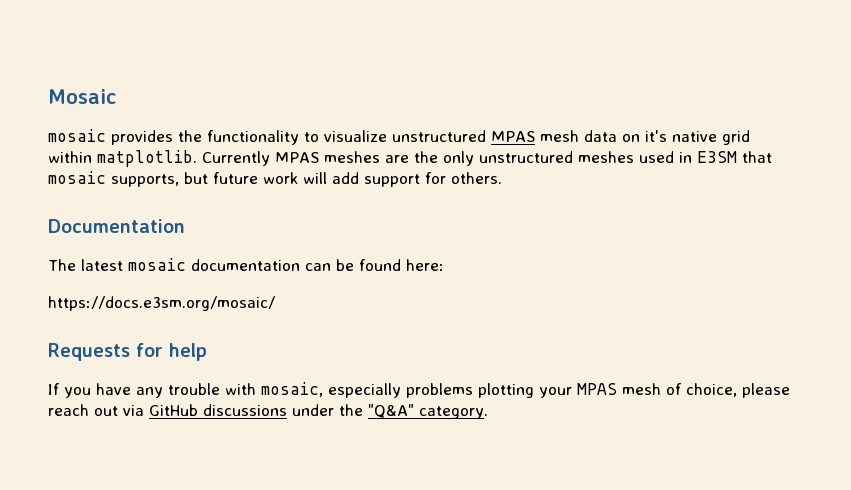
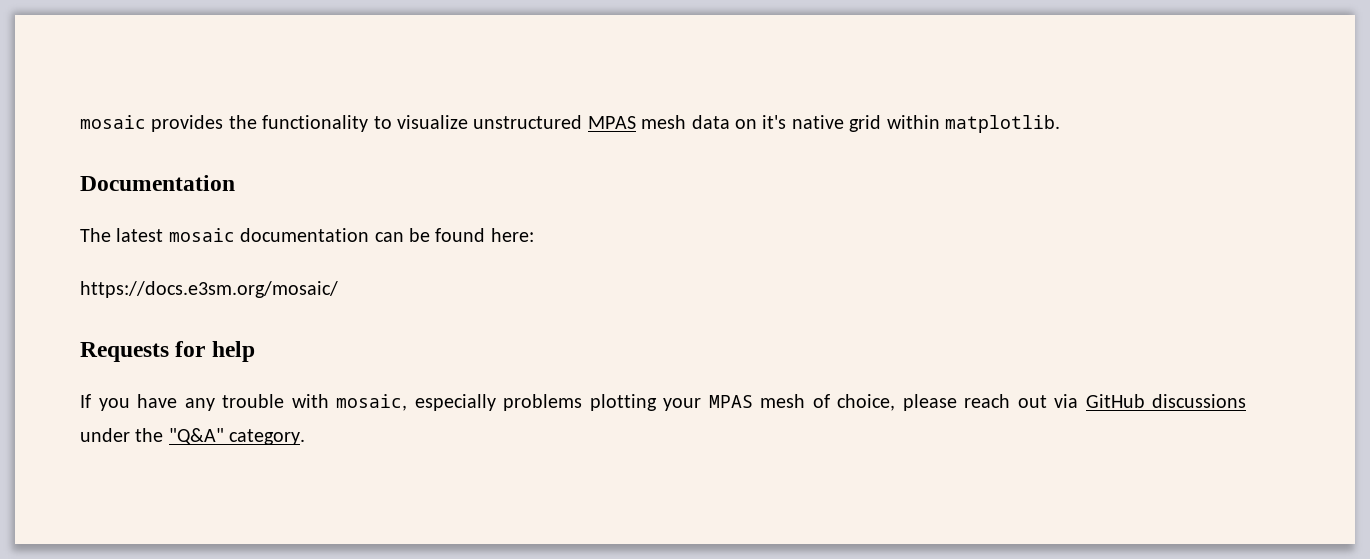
- Mosaic
- Currently MPAS meshes are the only unstructured meshes used in E3SM that mosaic supports, but future work will add support for others.

